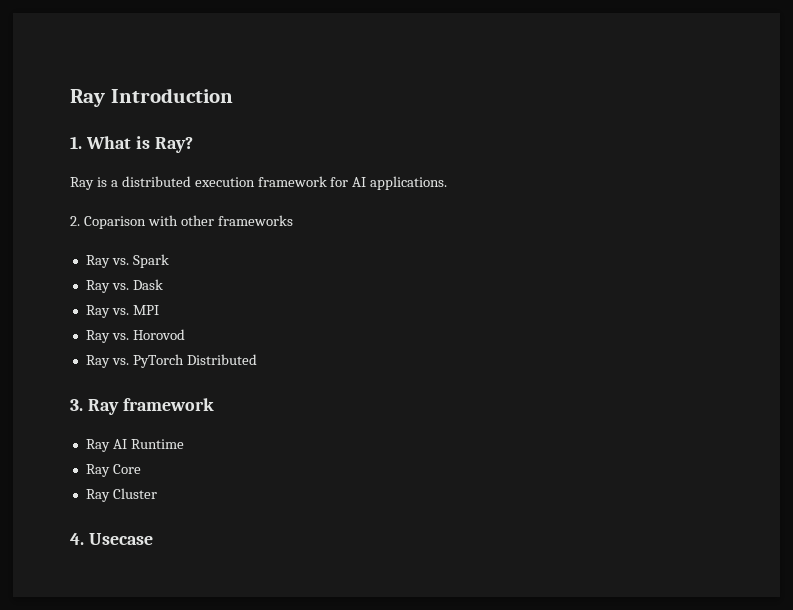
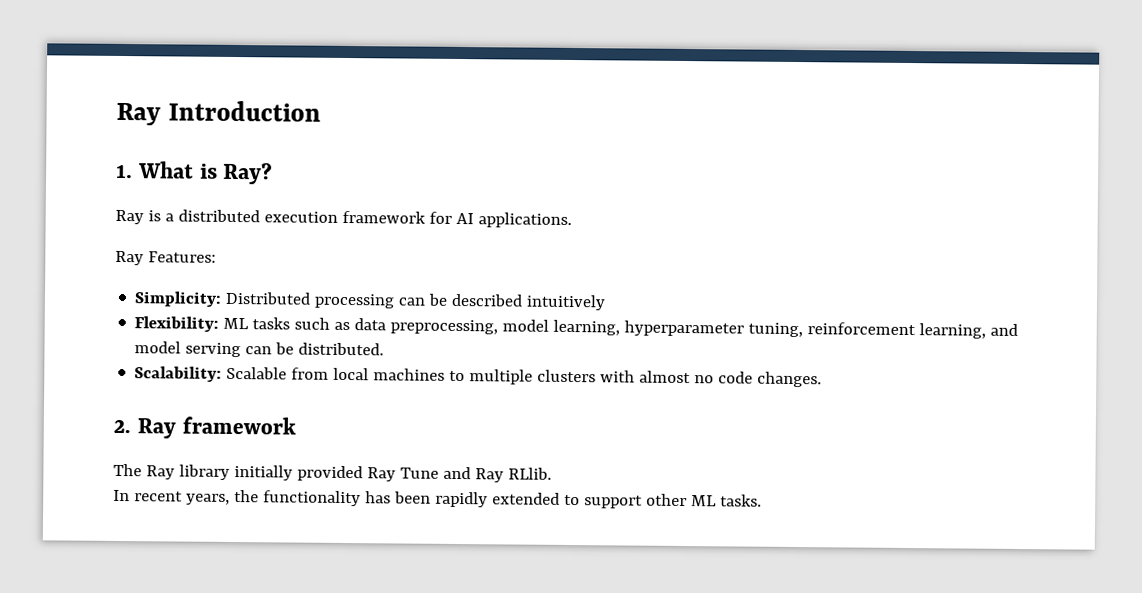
- 2. Coparison with other frameworks
- Ray vs. Spark
- Ray vs. Dask
- Ray vs. MPI
- Ray vs. Horovod
- Ray vs. PyTorch Distributed
- 3. Ray framework
- Ray AI Runtime
- Ray Core
- Ray Cluster
- 4. Usecase
+ Ray Features:
+ Simplicity: Distributed processing can be described intuitively
+ Flexibility: ML tasks such as data preprocessing, model learning, hyperparameter tuning, reinforcement learning, and model serving can be distributed.
+ Scalability: Scalable from local machines to multiple clusters with almost no code changes.
+ 2. Ray framework
+ The Ray library initially provided Ray Tune and Ray RLlib.
+ In recent years, the functionality has been rapidly extended to support other ML tasks.

